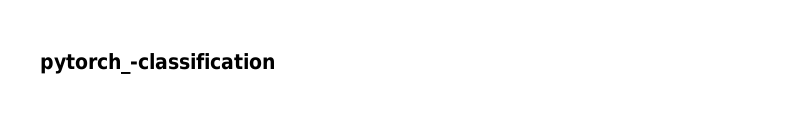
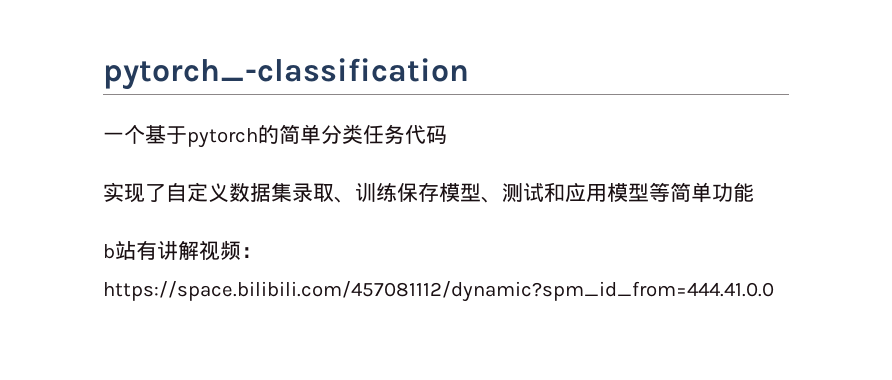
+ 一个基于pytorch的简单分类任务代码
+ 实现了自定义数据集录取、训练保存模型、测试和应用模型等简单功能
+ b站有讲解视频：https://space.bilibili.com/457081112/dynamic?spm_id_from=444.41.0.0

